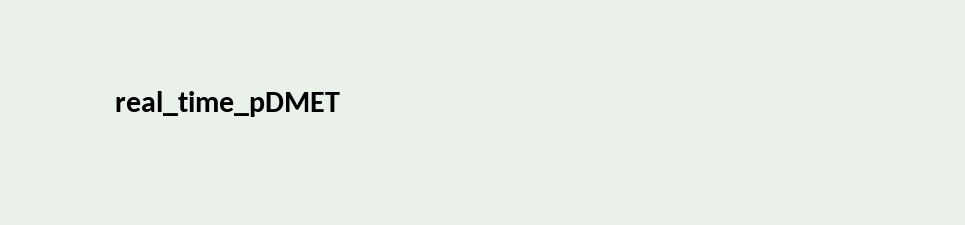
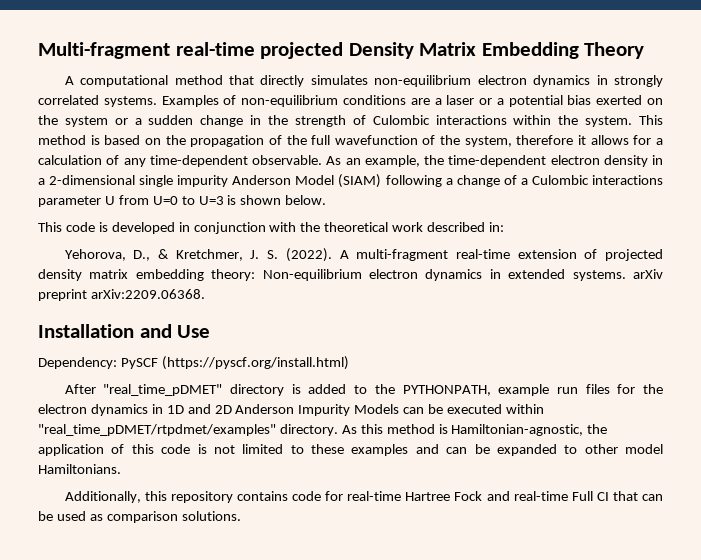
- real_time_pDMET
+ Multi-fragment real-time projected Density Matrix Embedding Theory
+ A computational method that directly simulates non-equilibrium electron dynamics in strongly correlated systems. Examples of non-equilibrium conditions are a laser or a potential bias exerted on the system or a sudden change in the strength of Culombic interactions within the system. This method is based on the propagation of the full wavefunction of the system, therefore it allows for a calculation of any time-dependent observable. As an example, the time-dependent electron density in a 2-dimensional single impurity Anderson Model (SIAM) following a change of a Culombic interactions parameter U from U=0 to U=3 is shown below.
+ This code is developed in conjunction with the theoretical work described in:
+ Yehorova, D., & Kretchmer, J. S. (2022). A multi-fragment real-time extension of projected density matrix embedding theory: Non-equilibrium electron dynamics in extended systems. arXiv preprint arXiv:2209.06368.
+ Installation and Use
+ Dependency: PySCF (https://pyscf.org/install.html)
+ After "real_time_pDMET" directory is added to the PYTHONPATH, example run files for the electron dynamics in 1D and 2D Anderson Impurity Models can be executed within "real_time_pDMET/rtpdmet/examples" directory. As this method is Hamiltonian-agnostic, the application of this code is not limited to these examples and can be expanded to other model Hamiltonians.
+ Additionally, this repository contains code for real-time Hartree Fock and real-time Full CI that can be used as comparison solutions.

